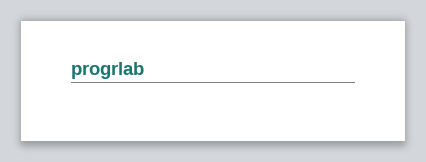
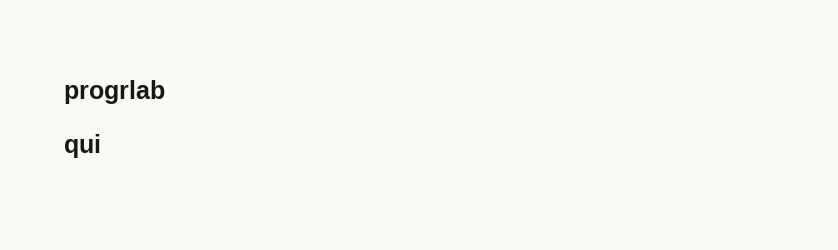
+ qui

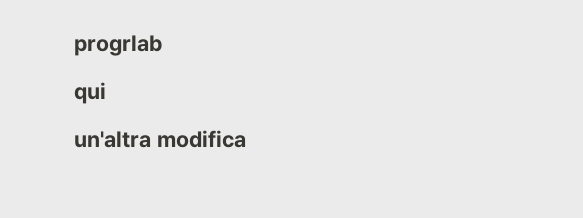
+ un'altra modifica

